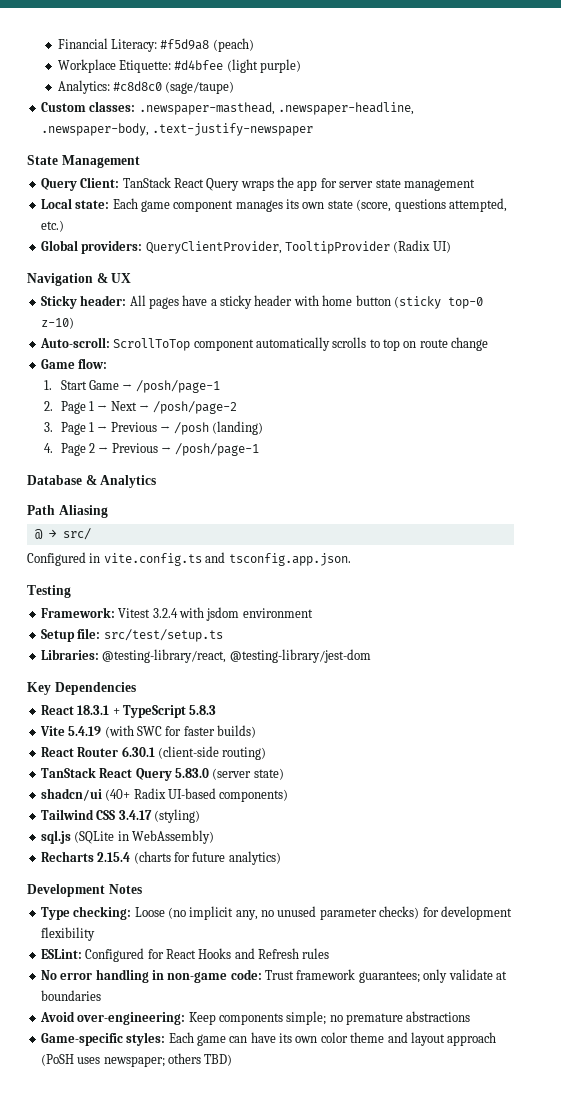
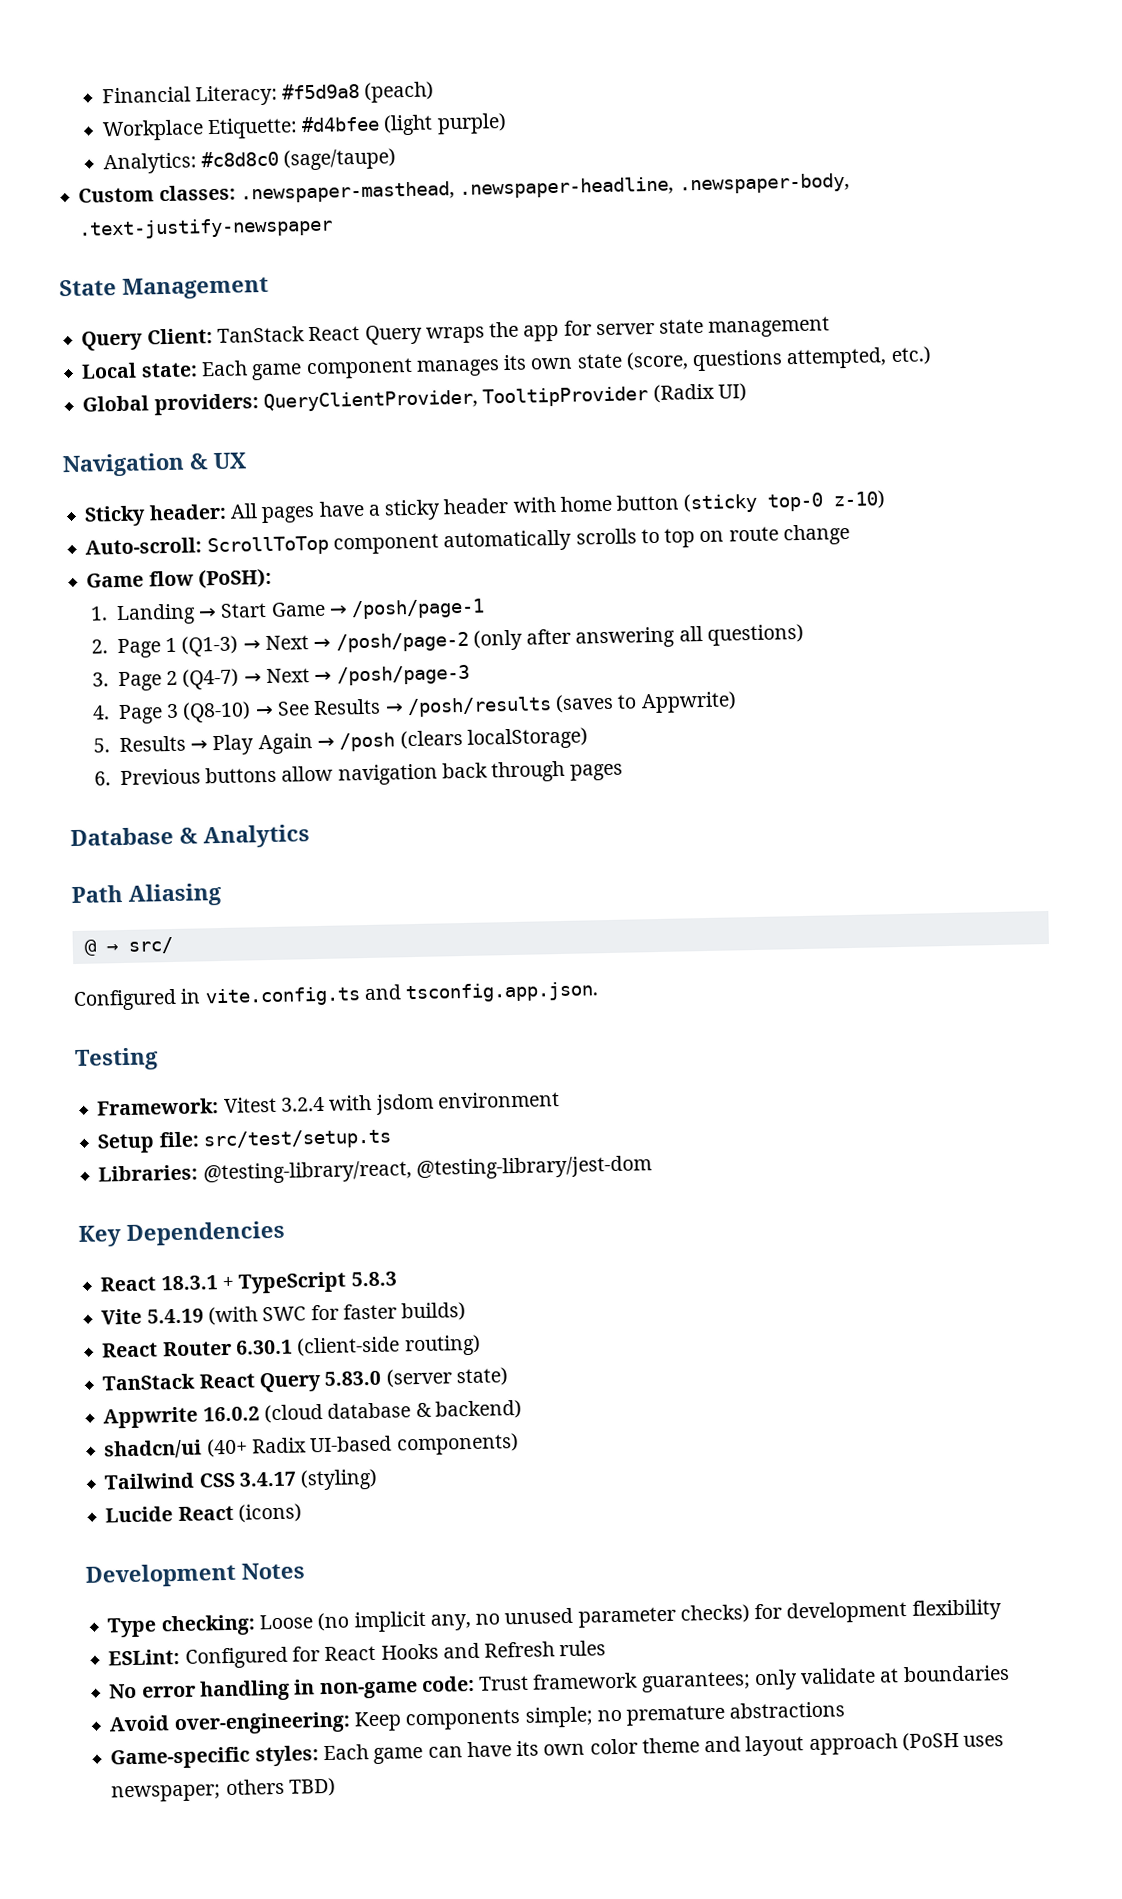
- Game flow:
+ Game flow (PoSH):
- 1. Start Game → /posh/page-1
+ 1. Landing → Start Game → /posh/page-1
- 2. Page 1 → Next → /posh/page-2
- 3. Page 1 → Previous → /posh (landing)
- 4. Page 2 → Previous → /posh/page-1
+ 2. Page 1 (Q1-3) → Next → /posh/page-2 (only after answering all questions)
+ 3. Page 2 (Q4-7) → Next → /posh/page-3
+ 4. Page 3 (Q8-10) → See Results → /posh/results (saves to Appwrite)
+ 5. Results → Play Again → /posh (clears localStorage)
+ 6. Previous buttons allow navigation back through pages
+ Appwrite 16.0.2 (cloud database & backend)
- sql.js (SQLite in WebAssembly)
- Recharts 2.15.4 (charts for future analytics)
+ Lucide React (icons)

